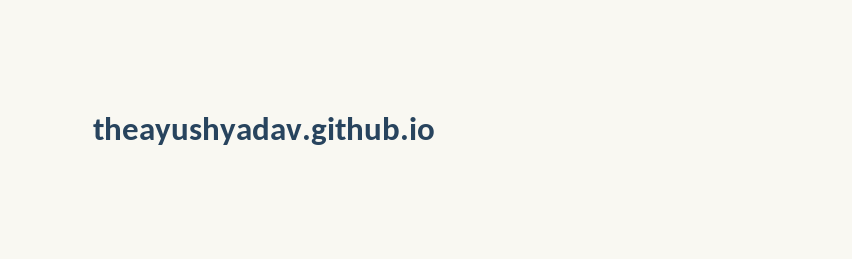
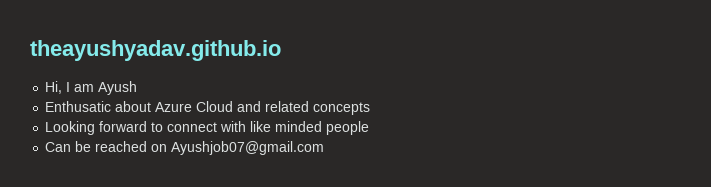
+ Hi, I am Ayush
+ Enthusatic about Azure Cloud and related concepts
+ Looking forward to connect with like minded people
+ Can be reached on Ayushjob07@gmail.com

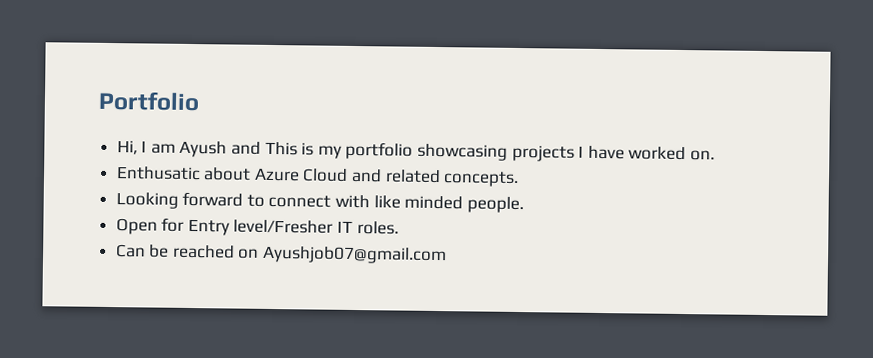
- theayushyadav.github.io
+ Portfolio
- Hi, I am Ayush
+ Hi, I am Ayush and This is my portfolio showcasing projects I have worked on.
- Enthusatic about Azure Cloud and related concepts
+ Enthusatic about Azure Cloud and related concepts.
- Looking forward to connect with like minded people
+ Looking forward to connect with like minded people.
+ Open for Entry level/Fresher IT roles.

